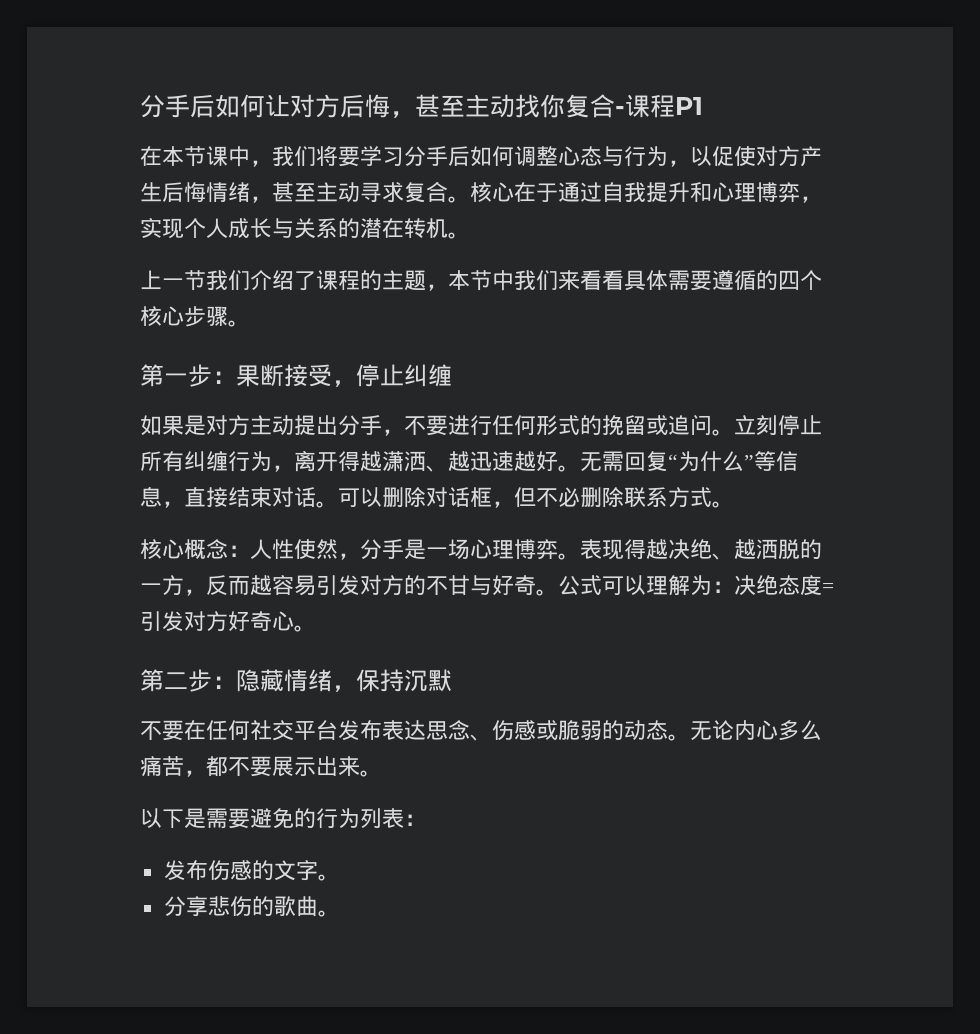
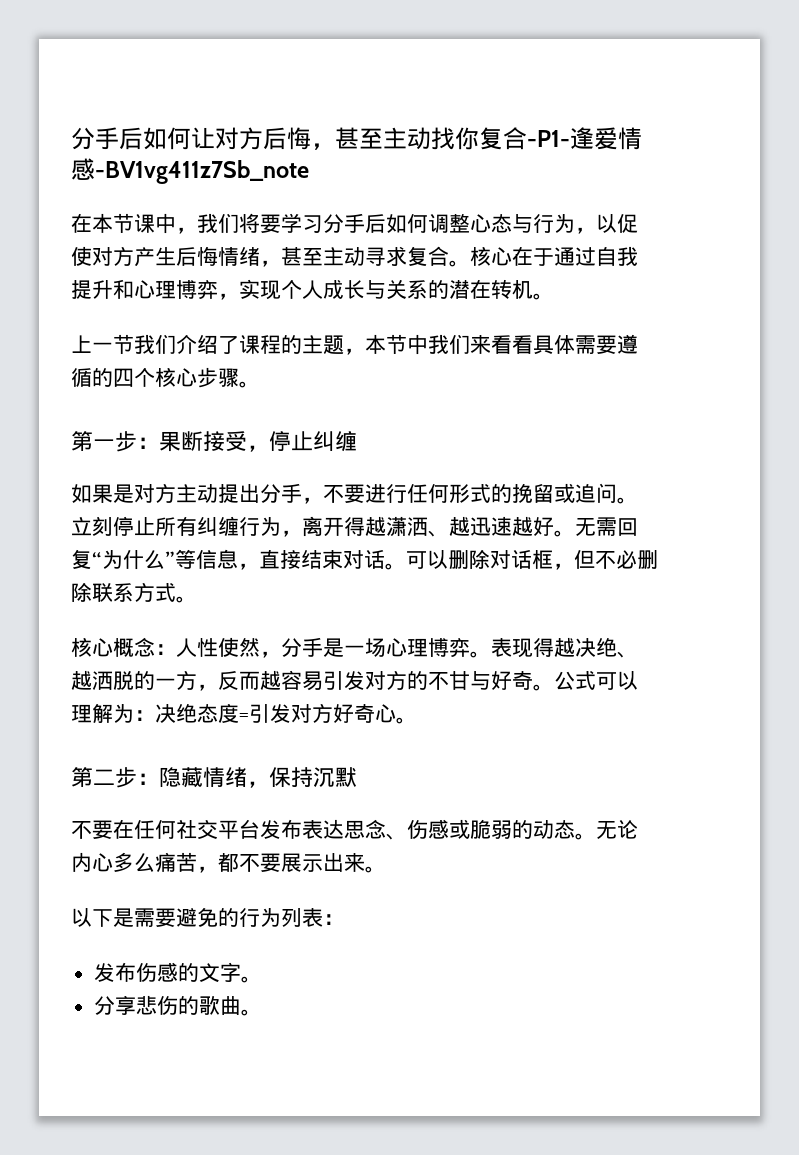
- 分手后如何让对方后悔，甚至主动找你复合-课程P1
+ 分手后如何让对方后悔，甚至主动找你复合-P1-逢爱情感-BV1vg411z7Sb_note

